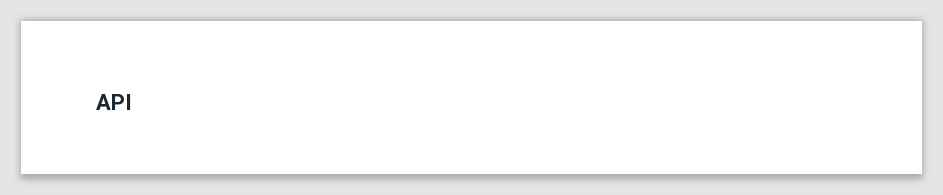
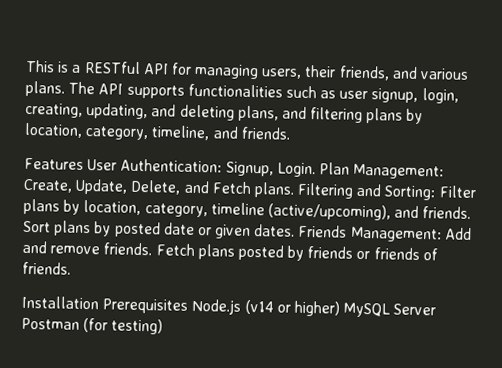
- API
+ This is a RESTful API for managing users, their friends, and various plans. The API supports functionalities such as user signup, login, creating, updating, and deleting plans, and filtering plans by location, category, timeline, and friends.
+ Features User Authentication: Signup, Login. Plan Management: Create, Update, Delete, and Fetch plans. Filtering and Sorting: Filter plans by location, category, timeline (active/upcoming), and friends. Sort plans by posted date or given dates. Friends Management: Add and remove friends. Fetch plans posted by friends or friends of friends.
+ Installation Prerequisites Node.js (v14 or higher) MySQL Server Postman (for testing)

